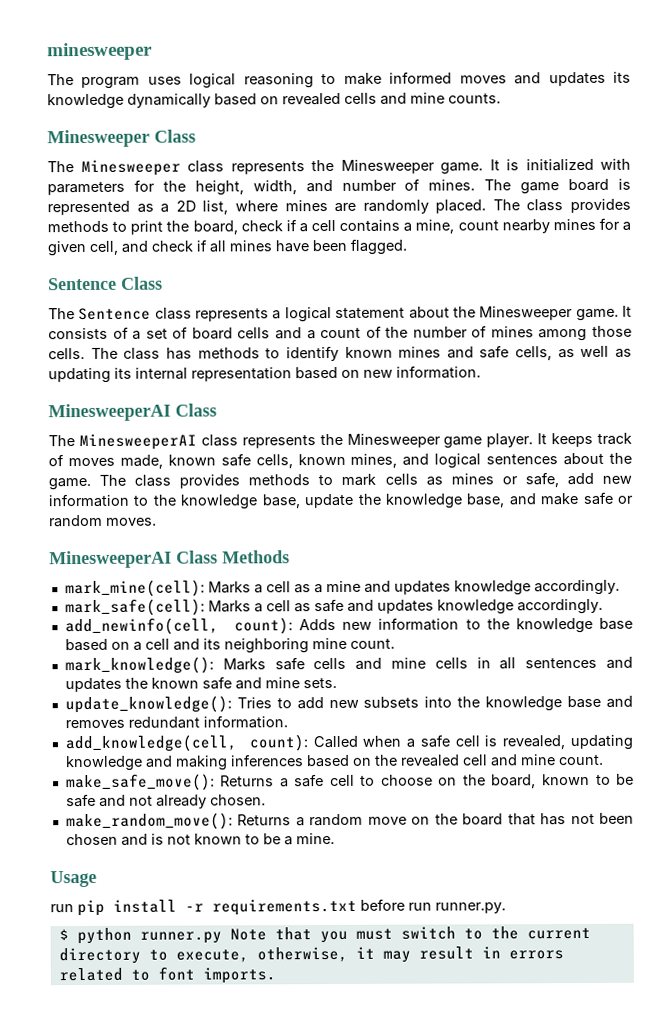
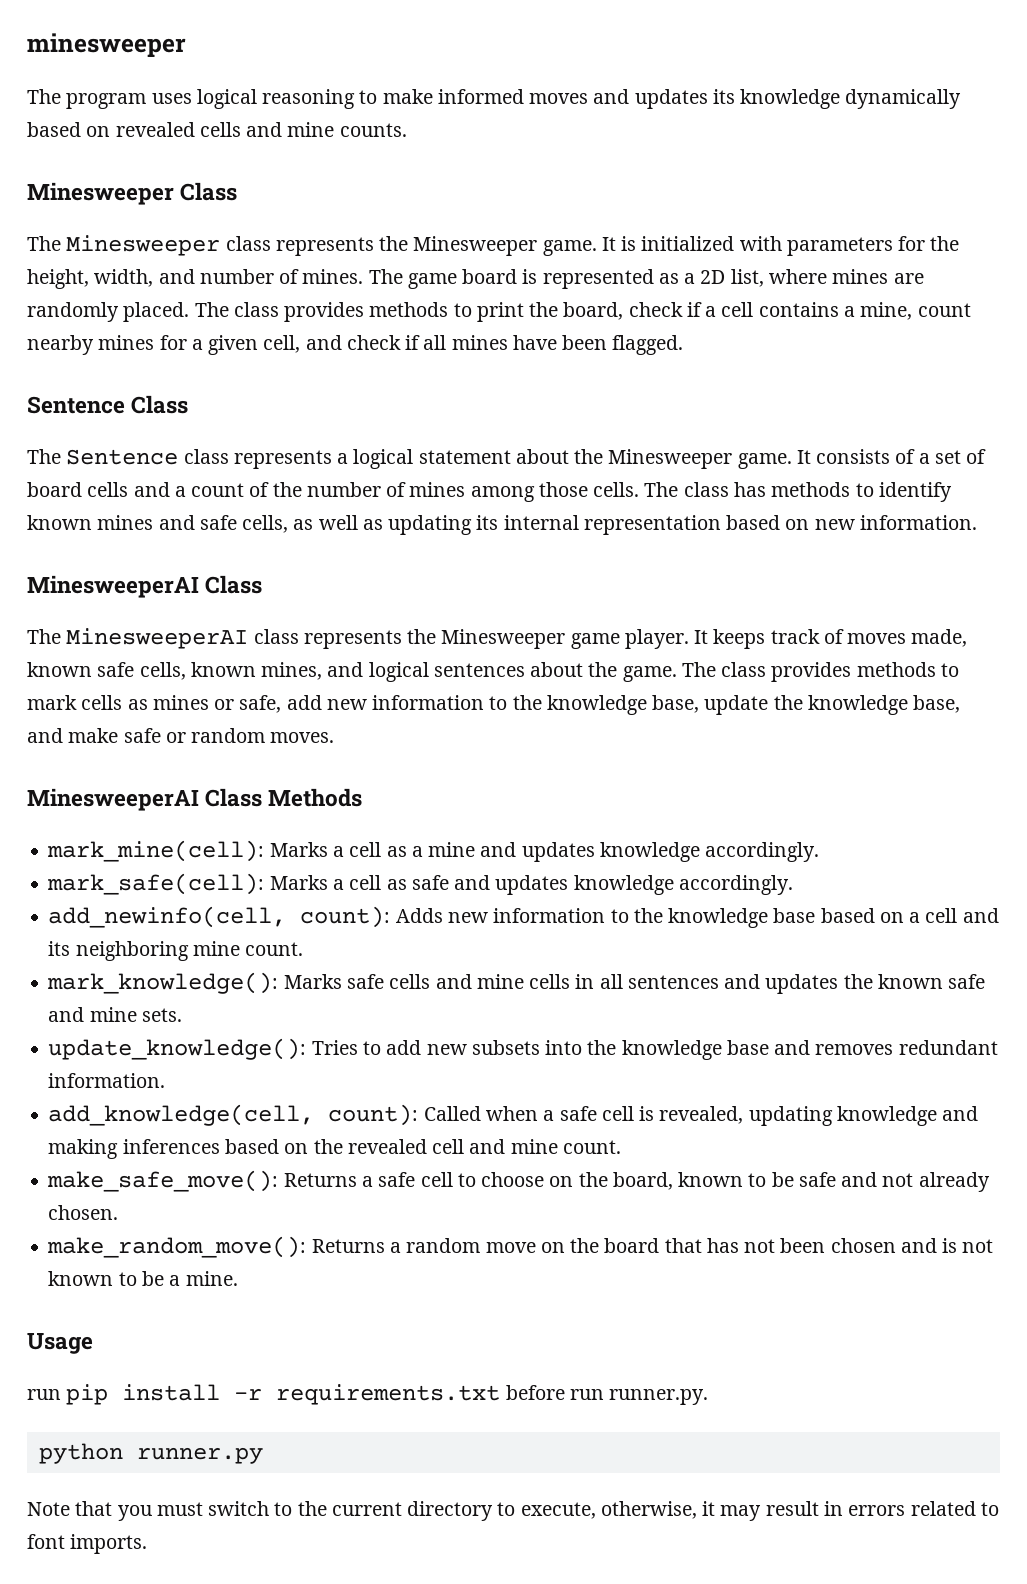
- $ python runner.py Note that you must switch to the current directory to execute, otherwise, it may result in errors related to font imports.
+ python runner.py
+ Note that you must switch to the current directory to execute, otherwise, it may result in errors related to font imports.

